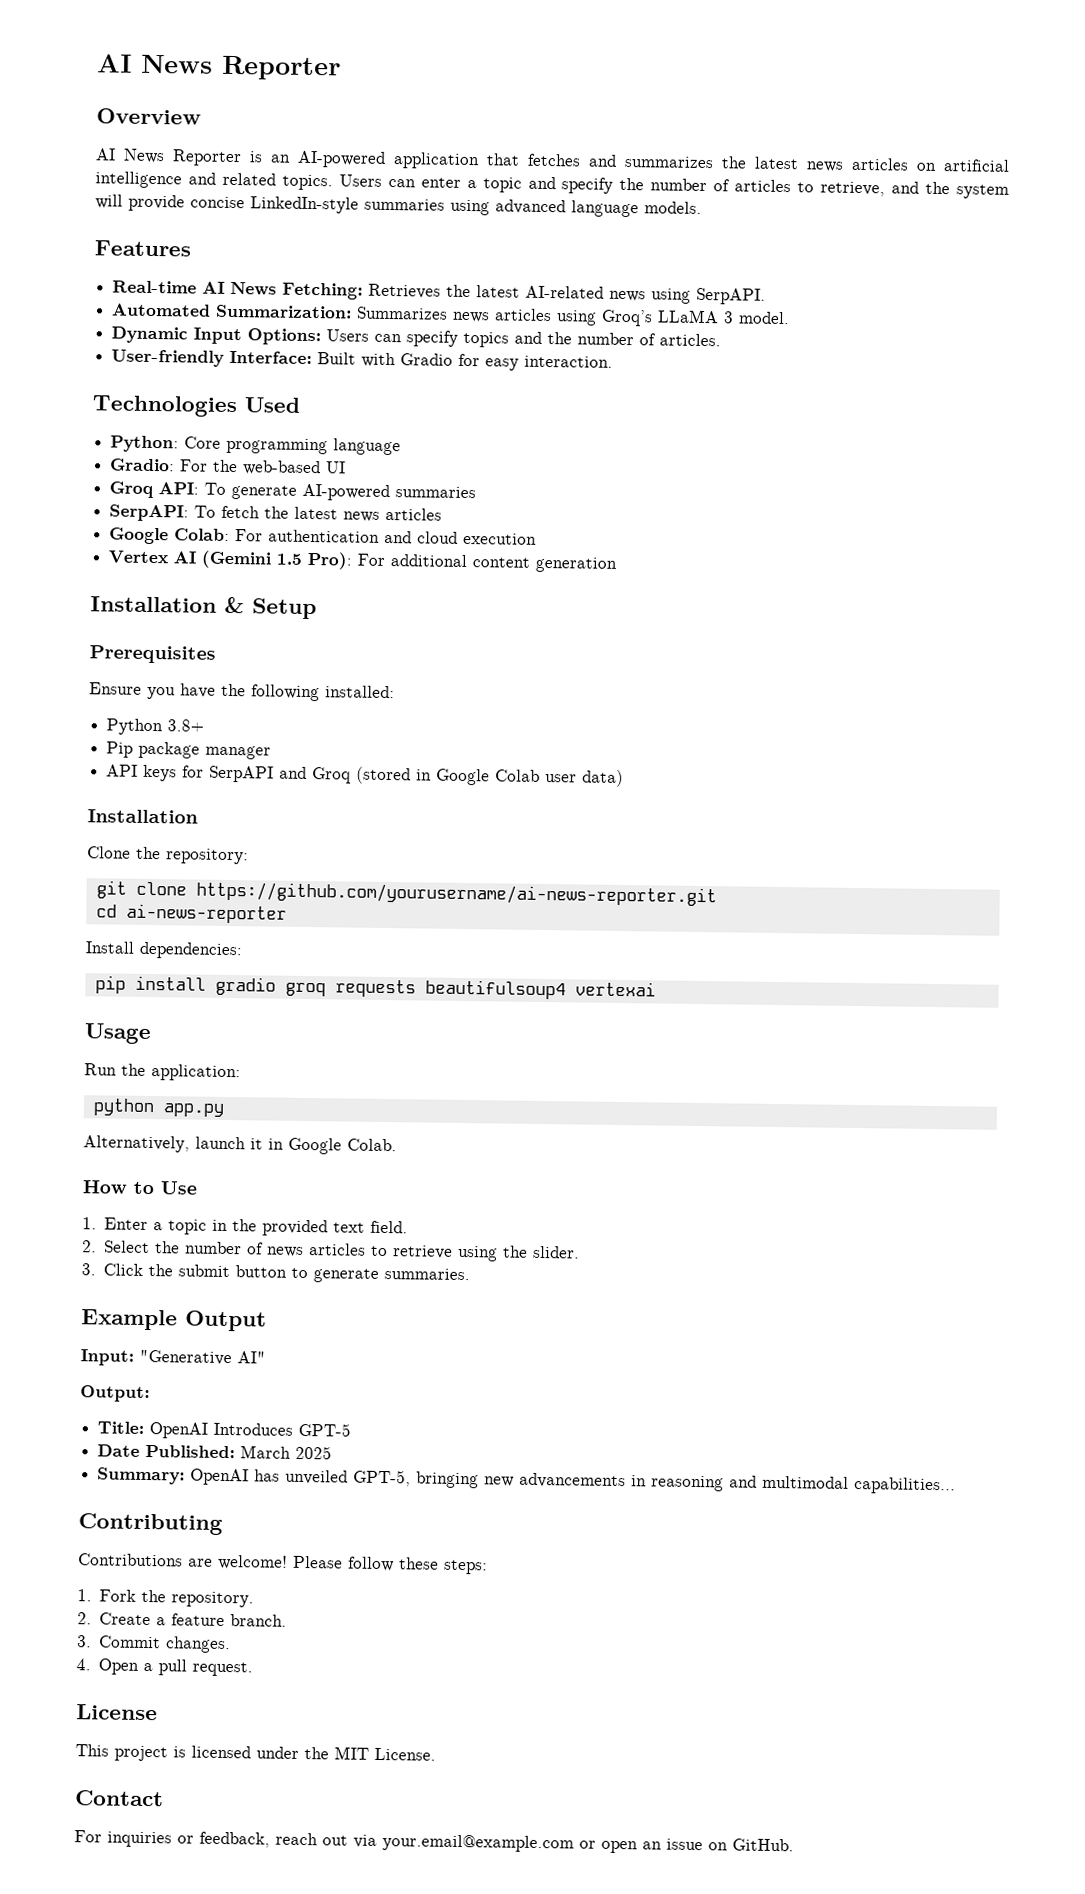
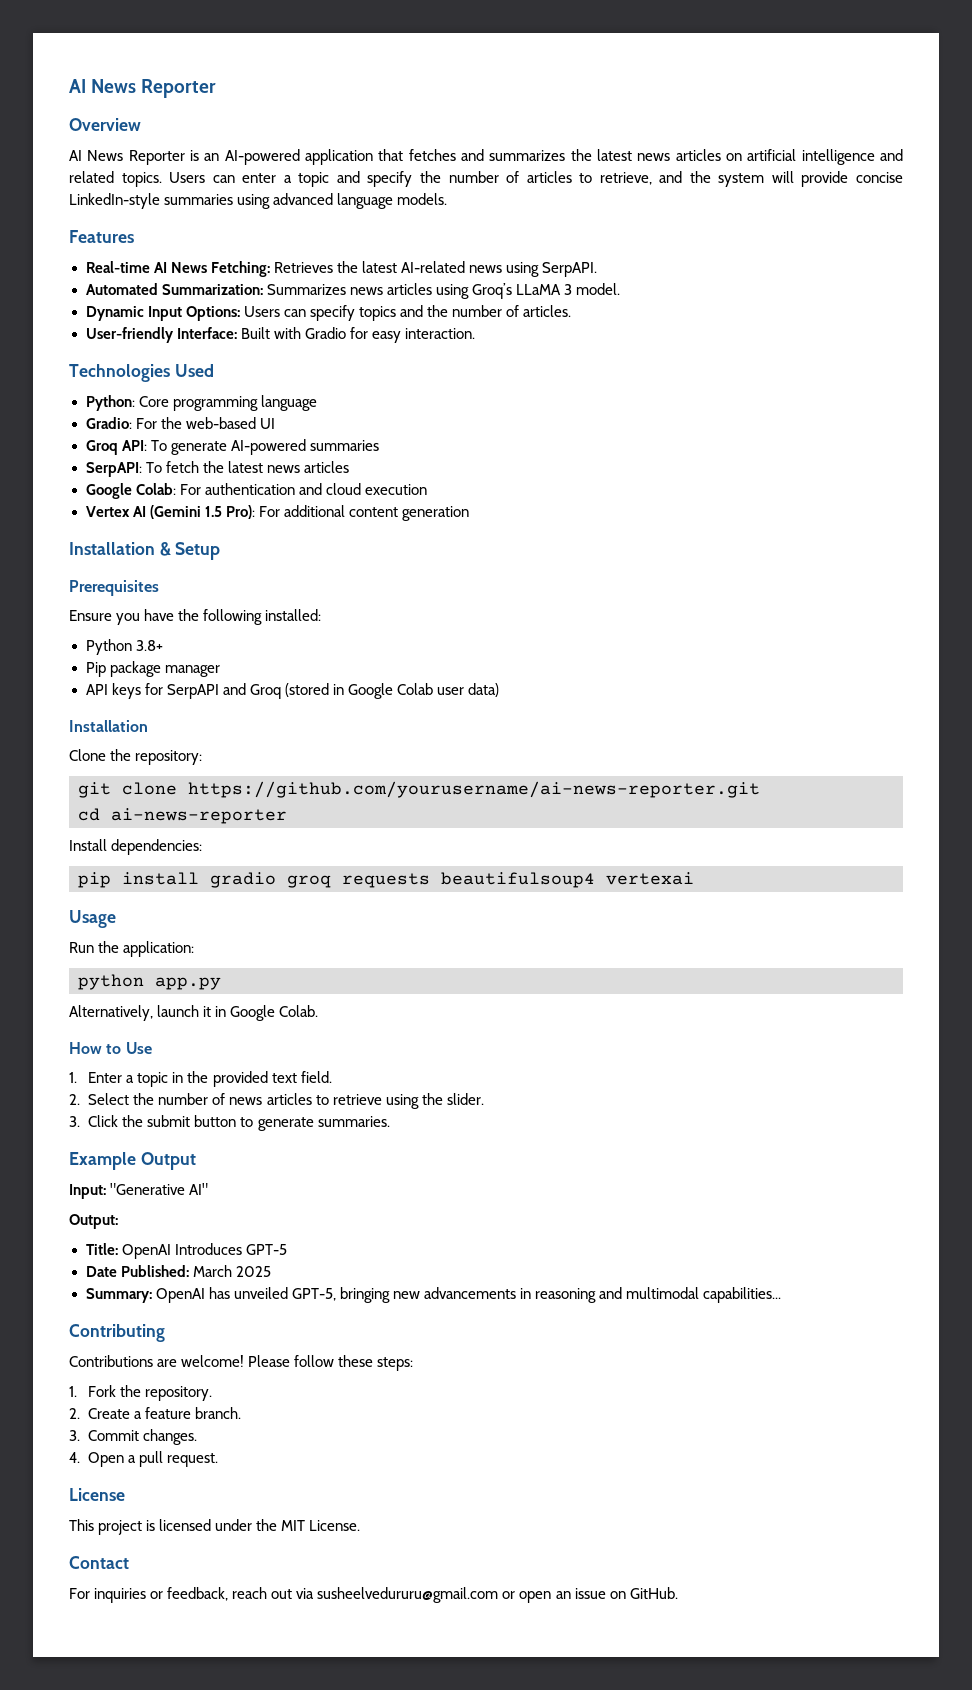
- For inquiries or feedback, reach out via your.email@example.com or open an issue on GitHub.
+ For inquiries or feedback, reach out via susheelvedururu@gmail.com or open an issue on GitHub.

